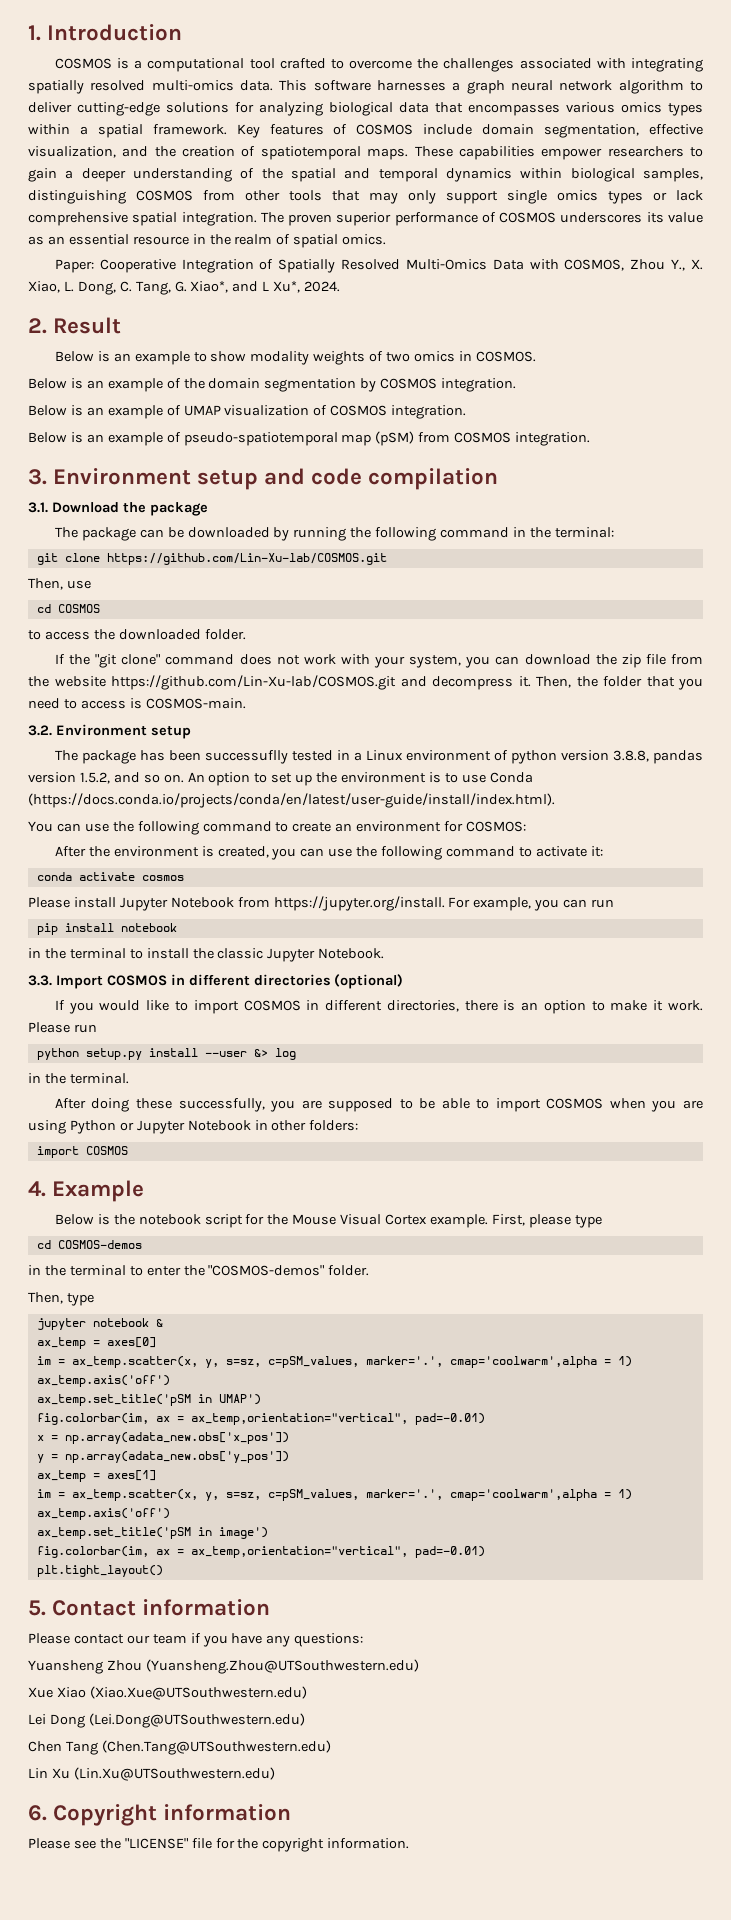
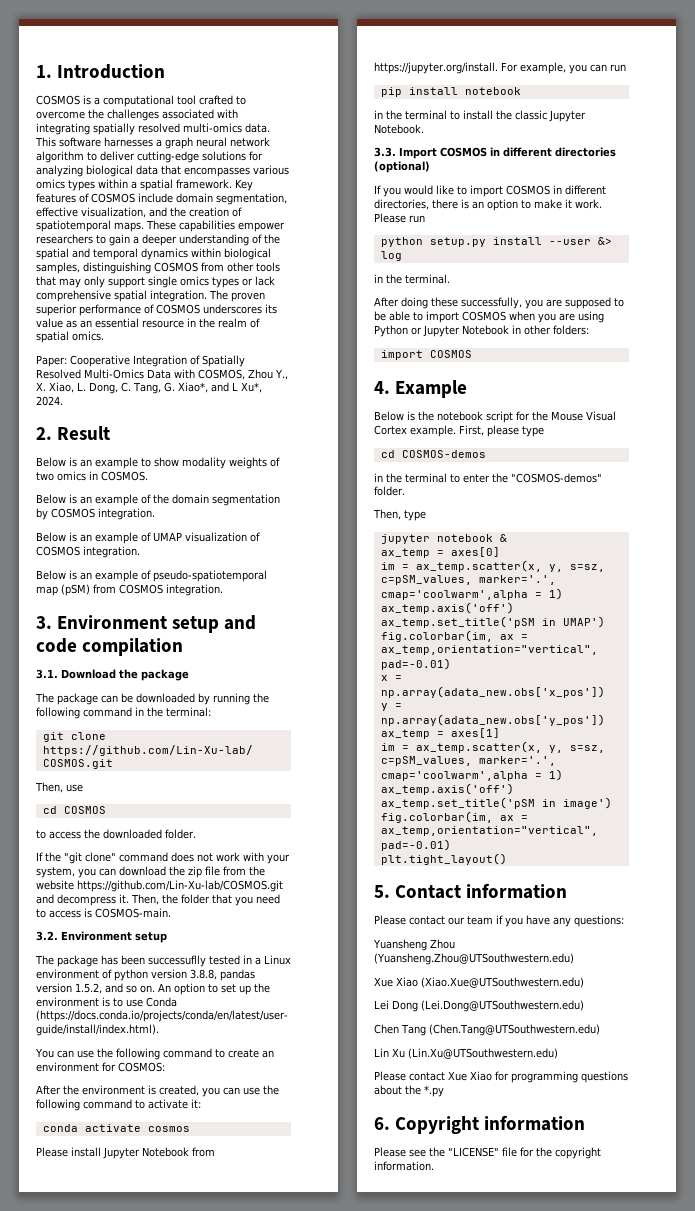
+ Please contact Xue Xiao for programming questions about the *.py

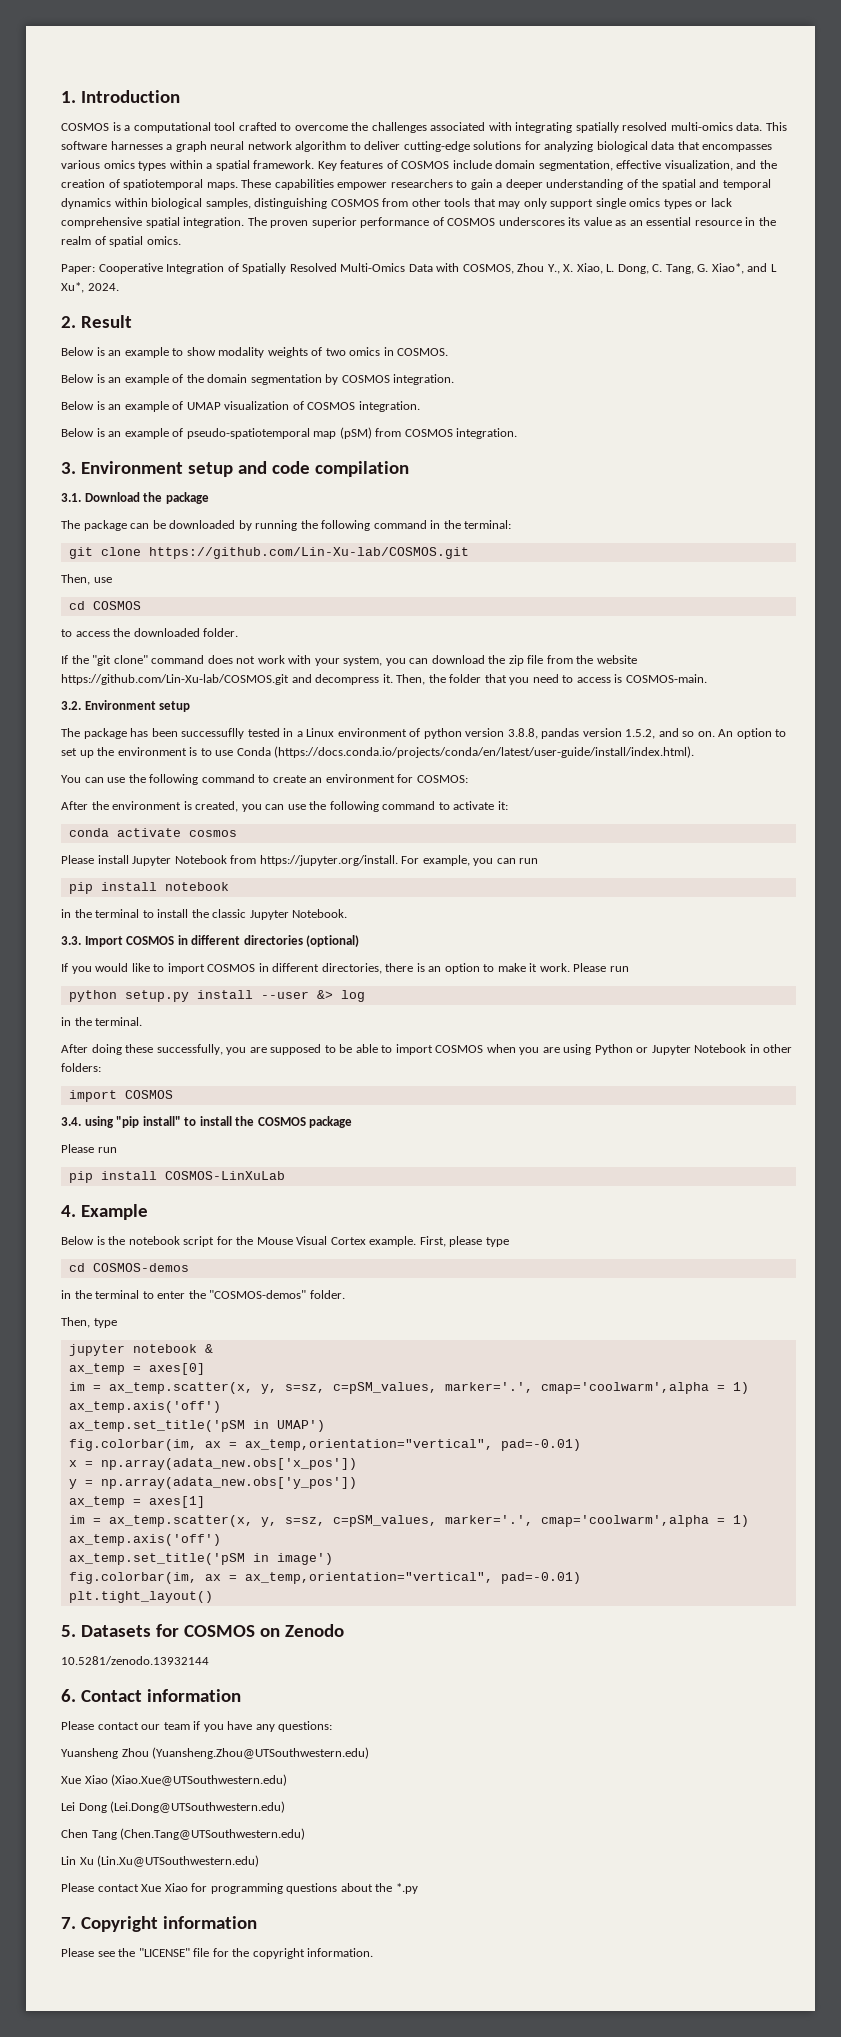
+ 3.4. using "pip install" to install the COSMOS package
+ Please run
+ pip install COSMOS-LinXuLab
- 5. Contact information
+ 5. Datasets for COSMOS on Zenodo
+ 10.5281/zenodo.13932144
+ 6. Contact information
- 6. Copyright information
+ 7. Copyright information

